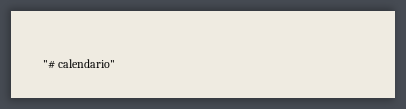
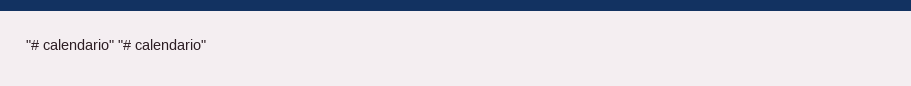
- "# calendario"
+ "# calendario" "# calendario"

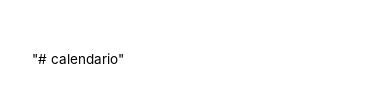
- "# calendario" "# calendario"
+ "# calendario"

